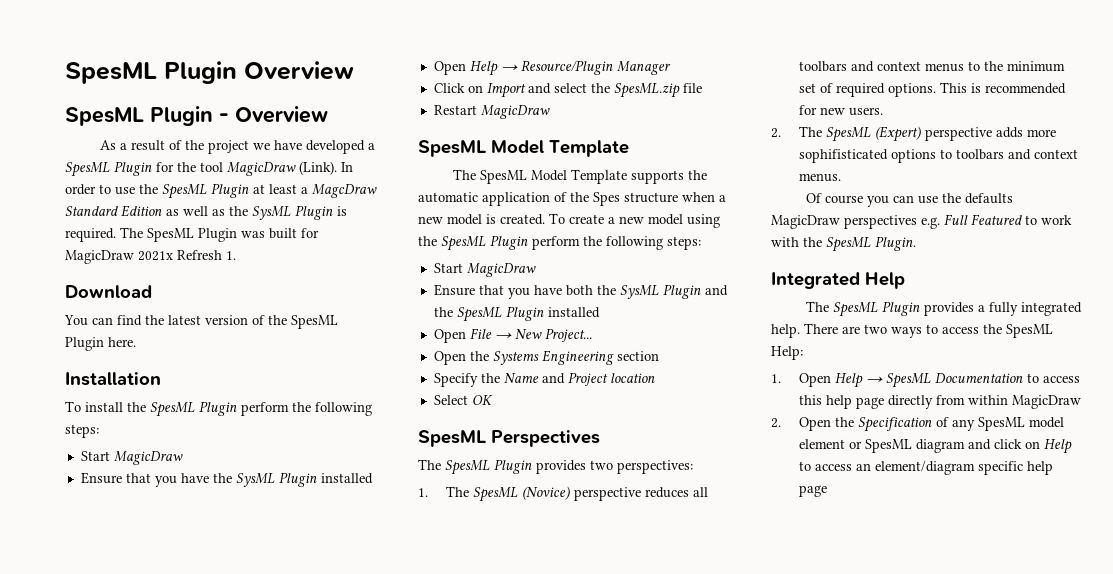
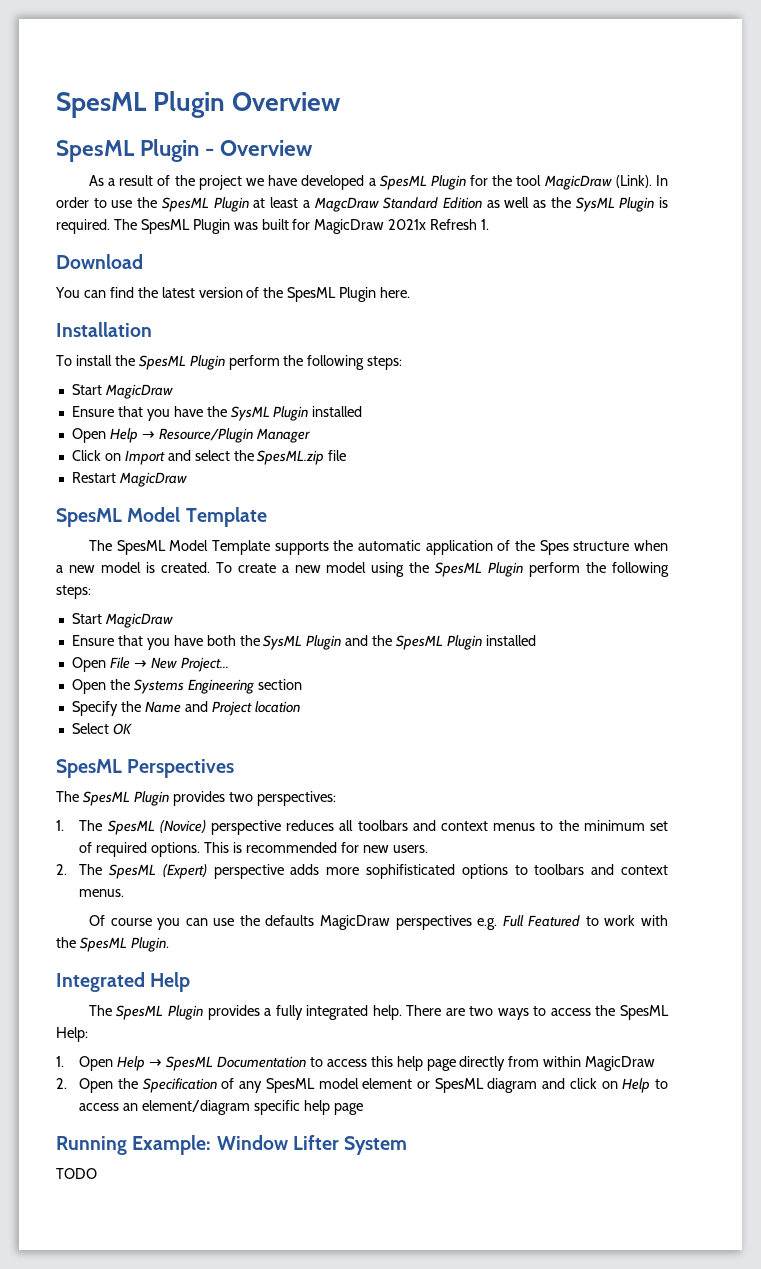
+ Running Example: Window Lifter System
+ TODO

